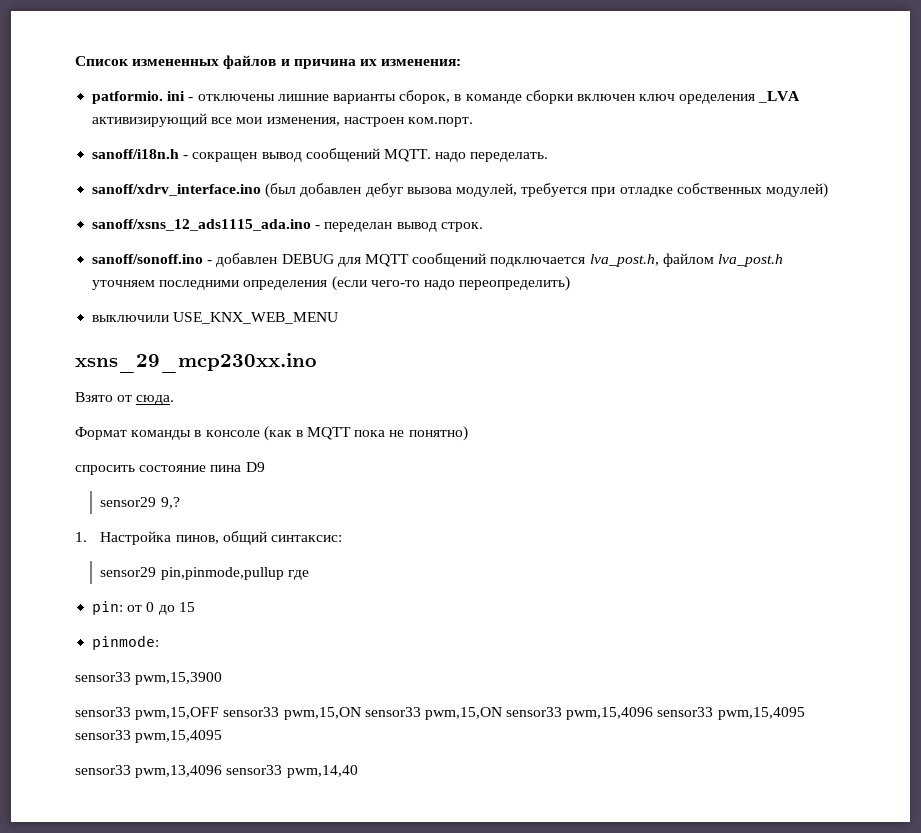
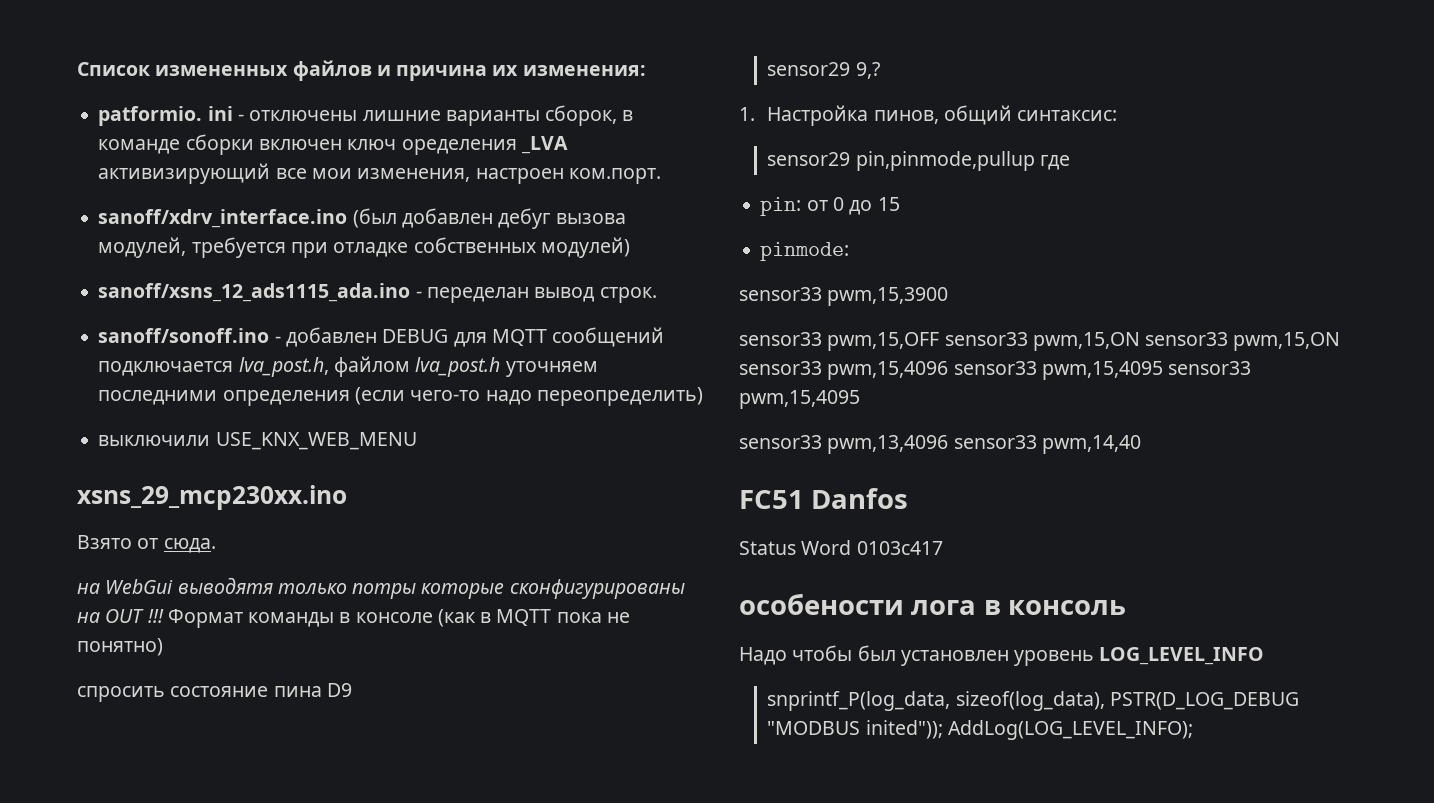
- sanoff/i18n.h - сокращен вывод сообщений MQTT. надо переделать.
+ на WebGui выводятя только потры которые сконфигурированы на OUT !!!
+ FC51 Danfos
+ Status Word 0103c417
+ особености лога в консоль
+ Надо чтобы был установлен уровень LOG_LEVEL_INFO
+ snprintf_P(log_data, sizeof(log_data), PSTR(D_LOG_DEBUG "MODBUS inited")); AddLog(LOG_LEVEL_INFO);

